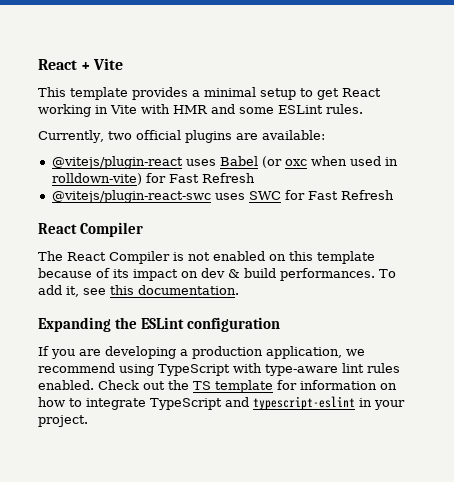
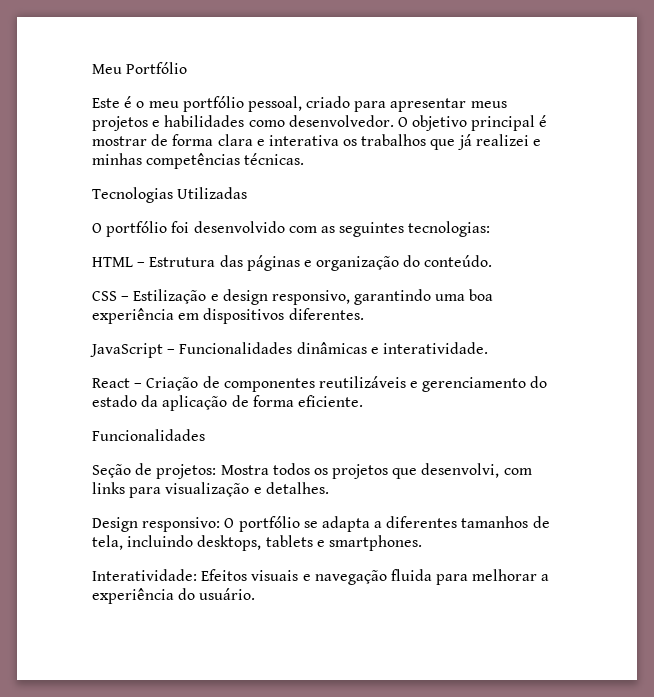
- React + Vite
- This template provides a minimal setup to get React working in Vite with HMR and some ESLint rules.
- Currently, two official plugins are available:
- @vitejs/plugin-react uses Babel (or oxc when used in rolldown-vite) for Fast Refresh
- @vitejs/plugin-react-swc uses SWC for Fast Refresh
- React Compiler
- The React Compiler is not enabled on this template because of its impact on dev & build performances. To add it, see this documentation.
- Expanding the ESLint configuration
- If you are developing a production application, we recommend using TypeScript with type-aware lint rules enabled. Check out the TS template for information on how to integrate TypeScript and typescript-eslint in your project.
+ Meu Portfólio
+ Este é o meu portfólio pessoal, criado para apresentar meus projetos e habilidades como desenvolvedor. O objetivo principal é mostrar de forma clara e interativa os trabalhos que já realizei e minhas competências técnicas.
+ Tecnologias Utilizadas
+ O portfólio foi desenvolvido com as seguintes tecnologias:
+ HTML – Estrutura das páginas e organização do conteúdo.
+ CSS – Estilização e design responsivo, garantindo uma boa experiência em dispositivos diferentes.
+ JavaScript – Funcionalidades dinâmicas e interatividade.
+ React – Criação de componentes reutilizáveis e gerenciamento do estado da aplicação de forma eficiente.
+ Funcionalidades
+ Seção de projetos: Mostra todos os projetos que desenvolvi, com links para visualização e detalhes.
+ Design responsivo: O portfólio se adapta a diferentes tamanhos de tela, incluindo desktops, tablets e smartphones.
+ Interatividade: Efeitos visuais e navegação fluida para melhorar a experiência do usuário.

